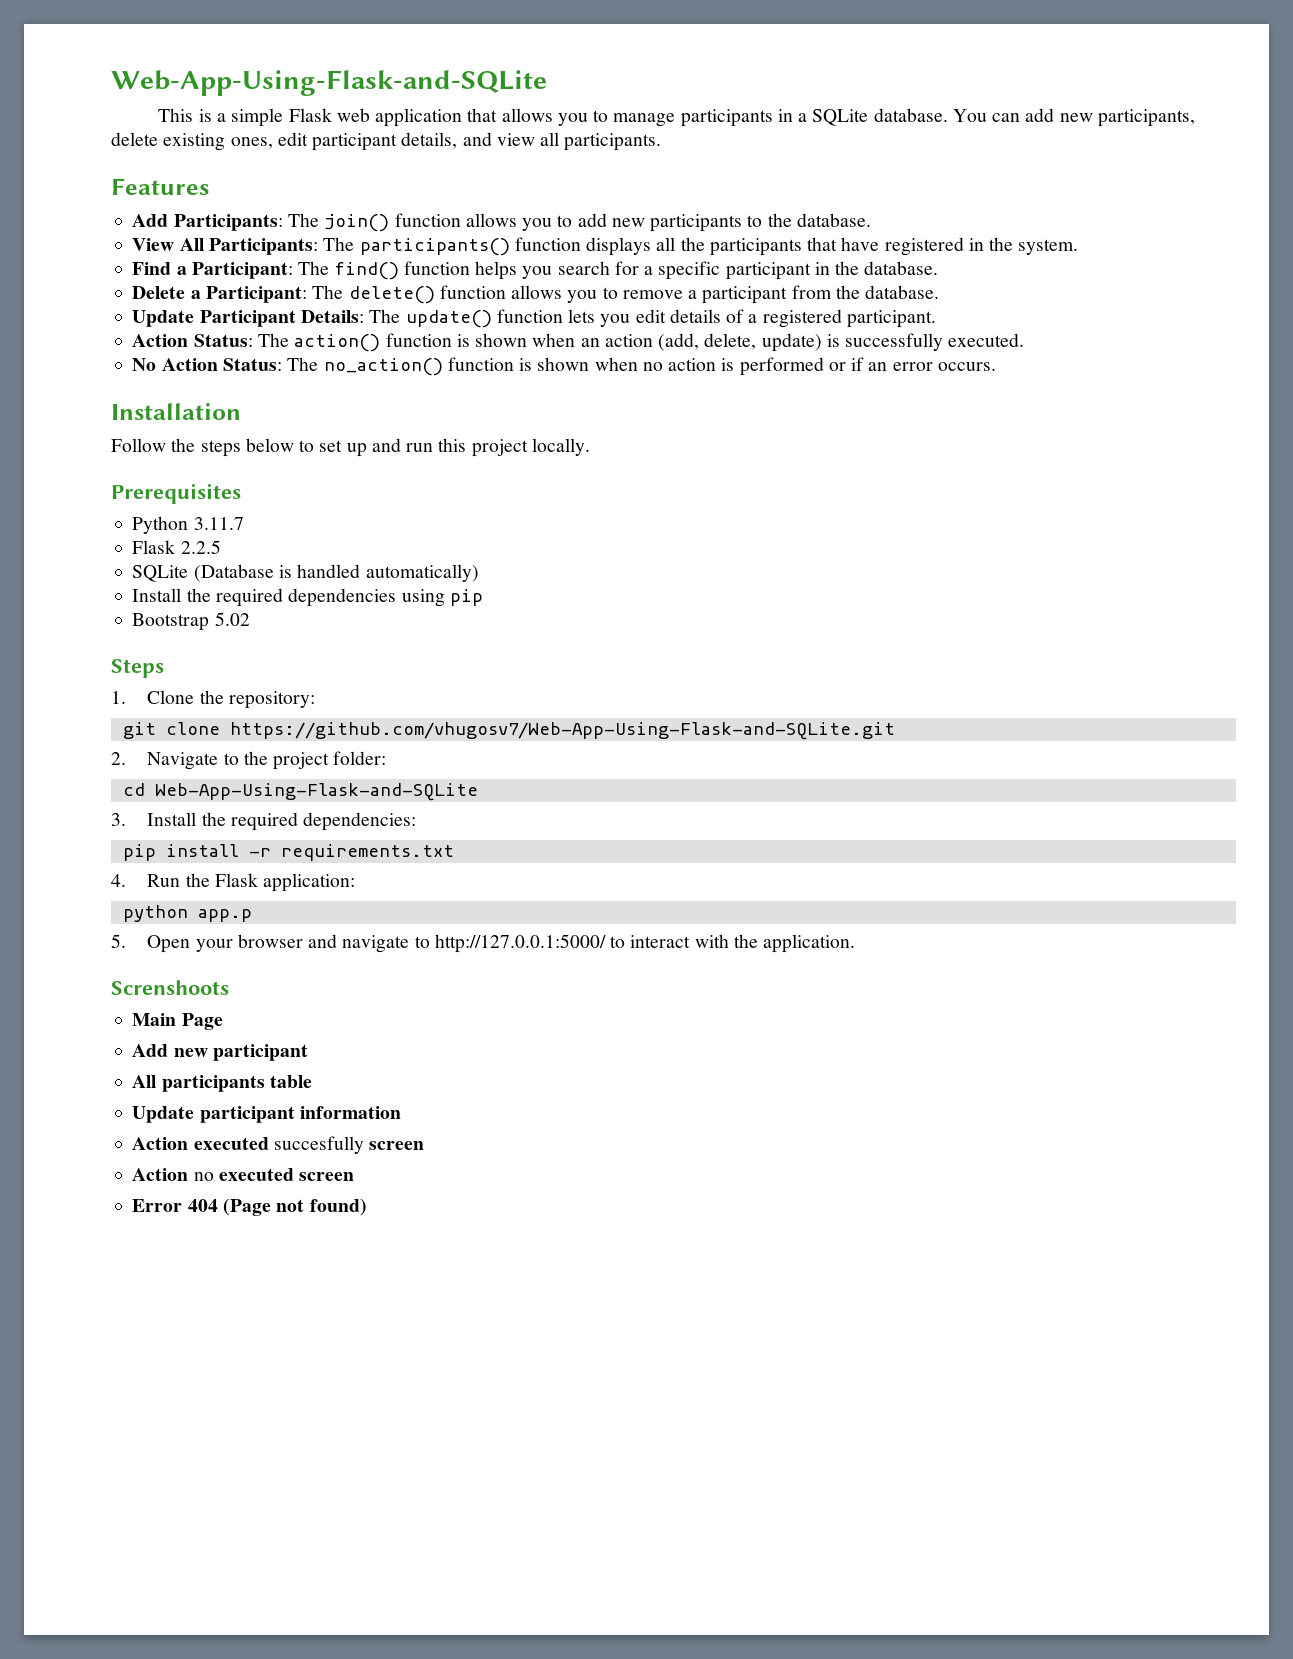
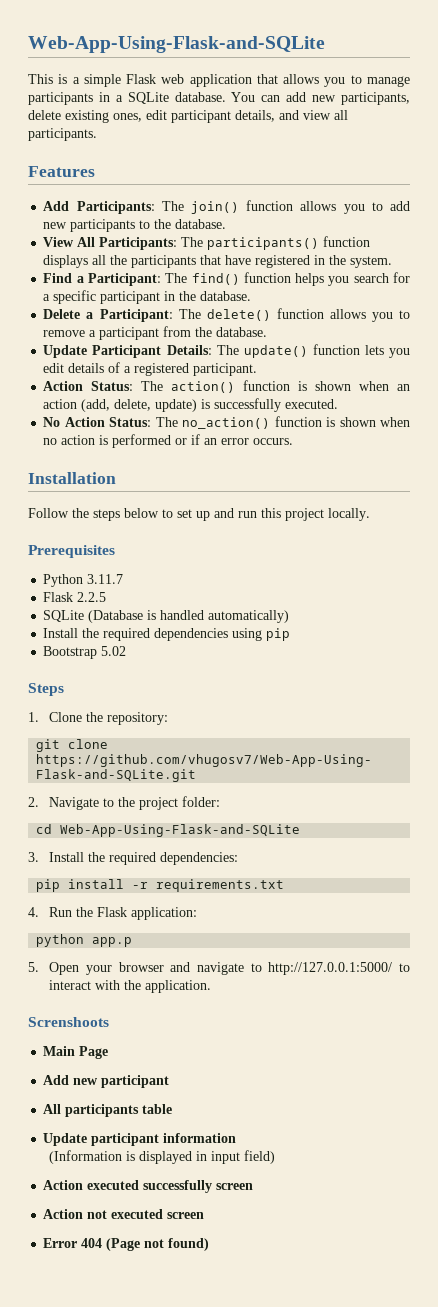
+ (Information is displayed in input field)
- Action executed succesfully screen
+ Action executed successfully screen
- Action no executed screen
+ Action not executed screen

